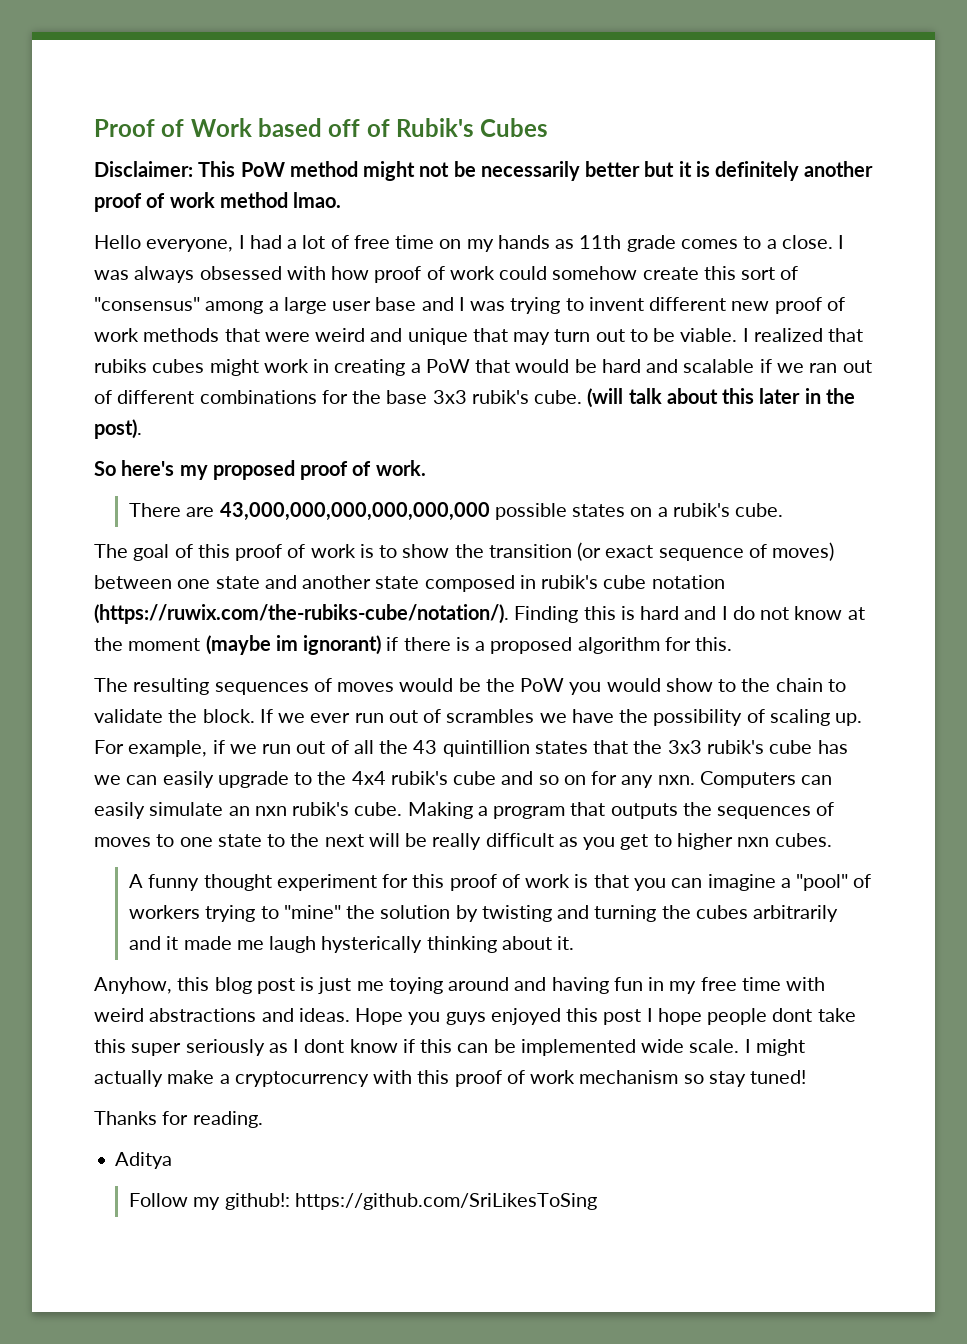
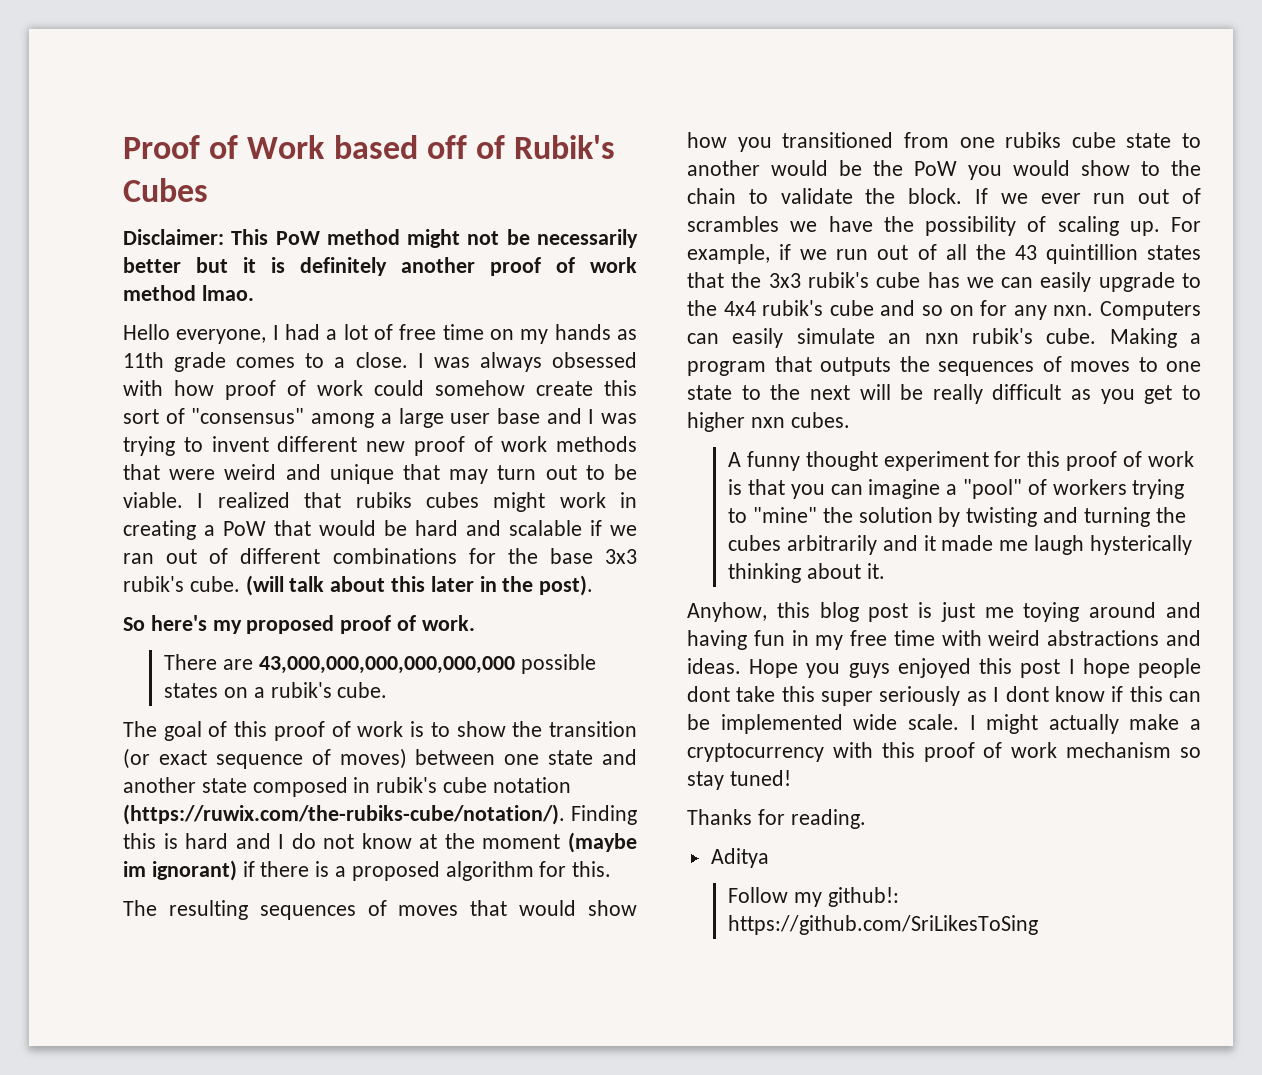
- The resulting sequences of moves would be the PoW you would show to the chain to validate the block.
+ The resulting sequences of moves that would show how you transitioned from one rubiks cube state to another would be the PoW you would show to the chain to validate the block.

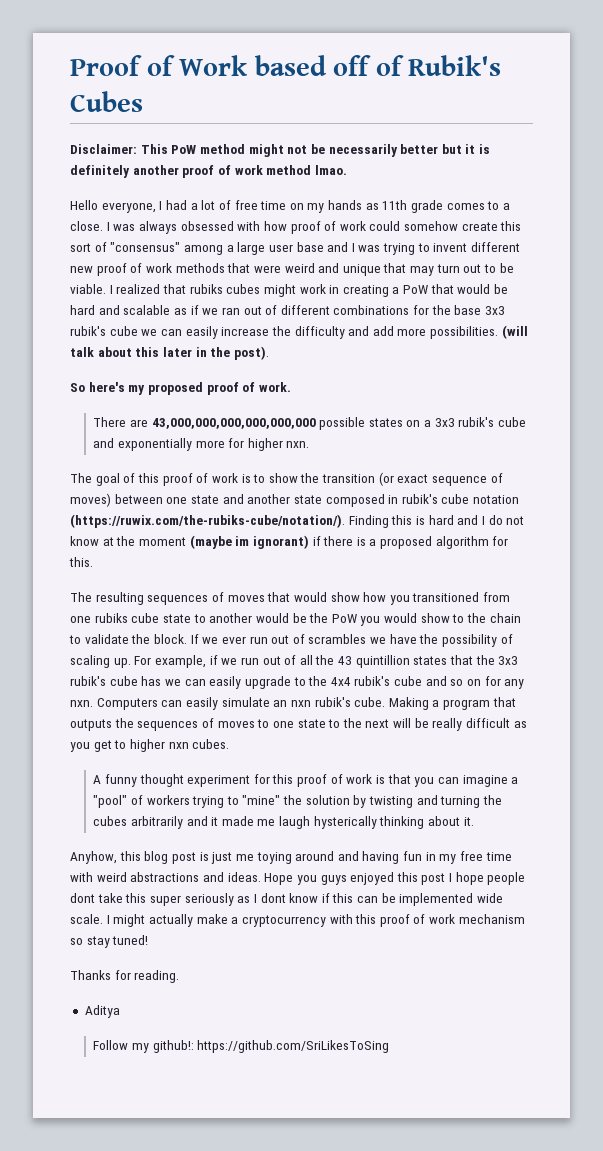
- I realized that rubiks cubes might work in creating a PoW that would be hard and scalable if we ran out of different combinations for the base 3x3 rubik's cube.
+ I realized that rubiks cubes might work in creating a PoW that would be hard and scalable as if we ran out of different combinations for the base 3x3 rubik's cube we can easily increase the difficulty and add more possibilities.
- There are 43,000,000,000,000,000,000 possible states on a rubik's cube.
+ There are 43,000,000,000,000,000,000 possible states on a 3x3 rubik's cube and exponentially more for higher nxn.

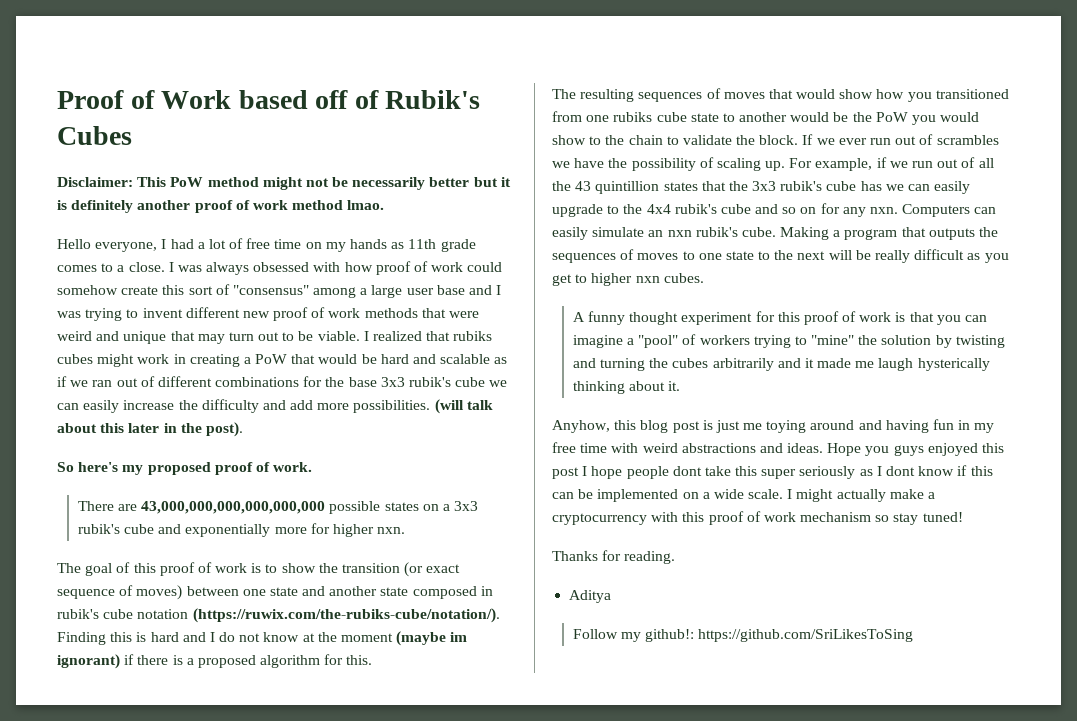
- Hope you guys enjoyed this post I hope people dont take this super seriously as I dont know if this can be implemented wide scale.
+ Hope you guys enjoyed this post I hope people dont take this super seriously as I dont know if this can be implemented on a wide scale.

